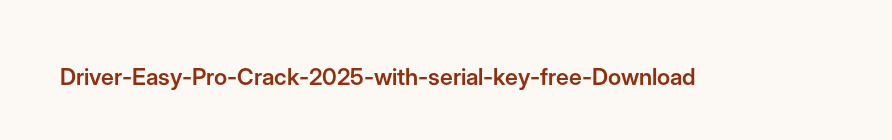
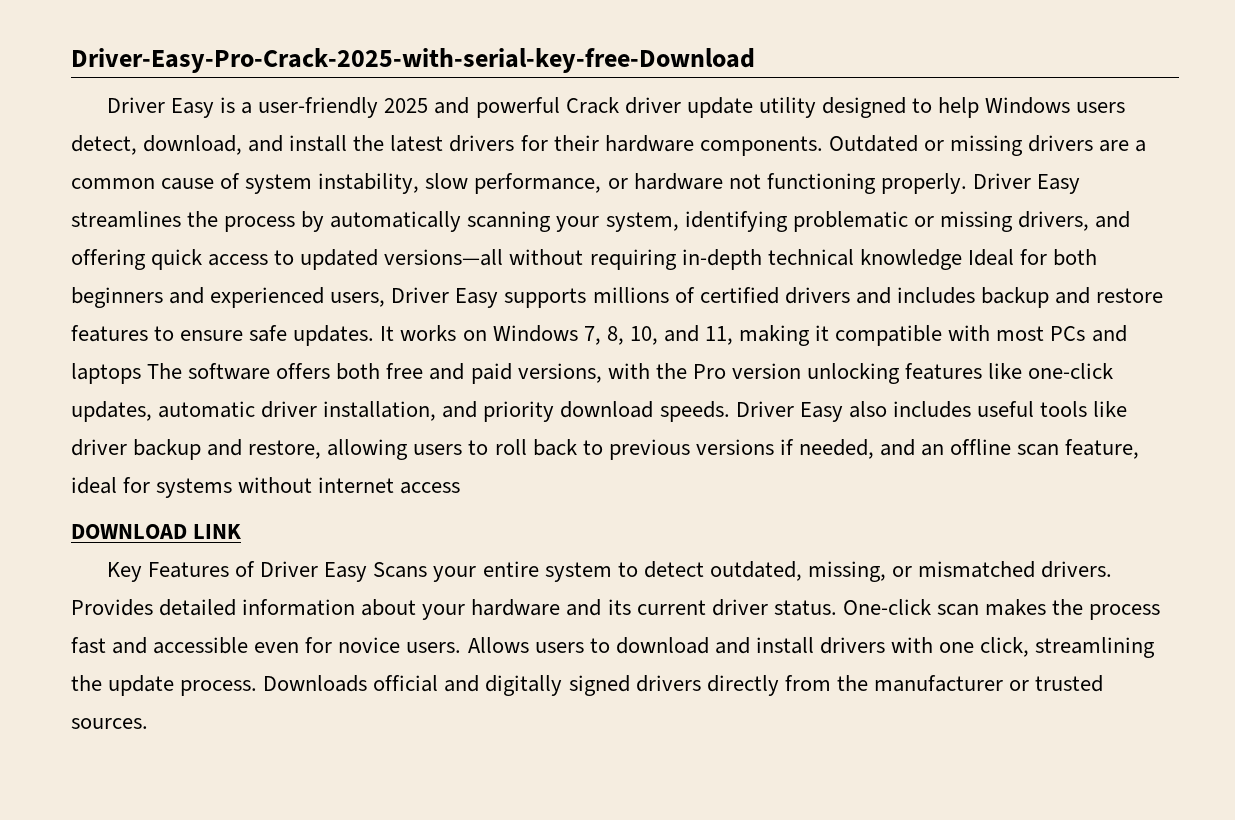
+ Driver Easy is a user-friendly 2025 and powerful Crack driver update utility designed to help Windows users detect, download, and install the latest drivers for their hardware components. Outdated or missing drivers are a common cause of system instability, slow performance, or hardware not functioning properly. Driver Easy streamlines the process by automatically scanning your system, identifying problematic or missing drivers, and offering quick access to updated versions—all without requiring in-depth technical knowledge Ideal for both beginners and experienced users, Driver Easy supports millions of certified drivers and includes backup and restore features to ensure safe updates. It works on Windows 7, 8, 10, and 11, making it compatible with most PCs and laptops The software offers both free and paid versions, with the Pro version unlocking features like one-click updates, automatic driver installation, and priority download speeds. Driver Easy also includes useful tools like driver backup and restore, allowing users to roll back to previous versions if needed, and an offline scan feature, ideal for systems without internet access
+ DOWNLOAD LINK
+ Key Features of Driver Easy Scans your entire system to detect outdated, missing, or mismatched drivers. Provides detailed information about your hardware and its current driver status. One-click scan makes the process fast and accessible even for novice users. Allows users to download and install drivers with one click, streamlining the update process. Downloads official and digitally signed drivers directly from the manufacturer or trusted sources.

